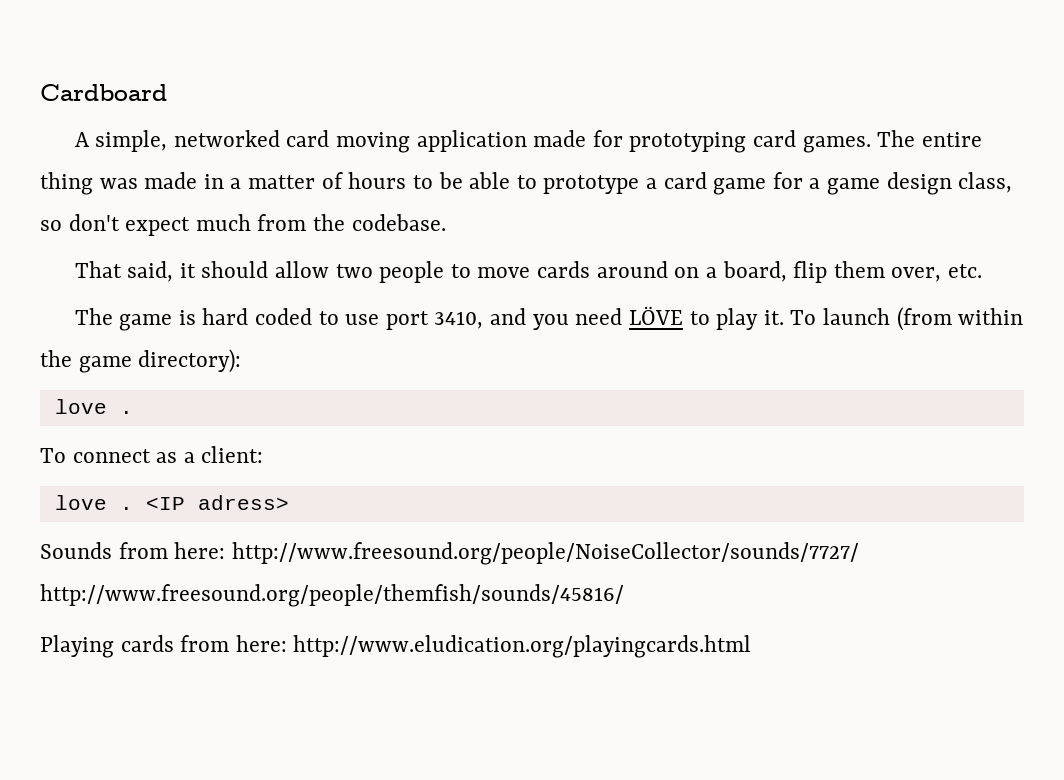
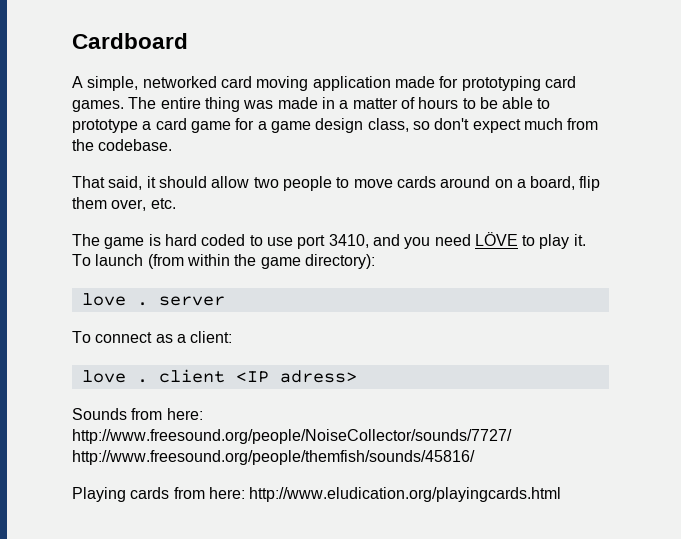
  To launch (from within the game directory):
- love .
+ love . server
- love . <IP adress>
+ love . client <IP adress>

